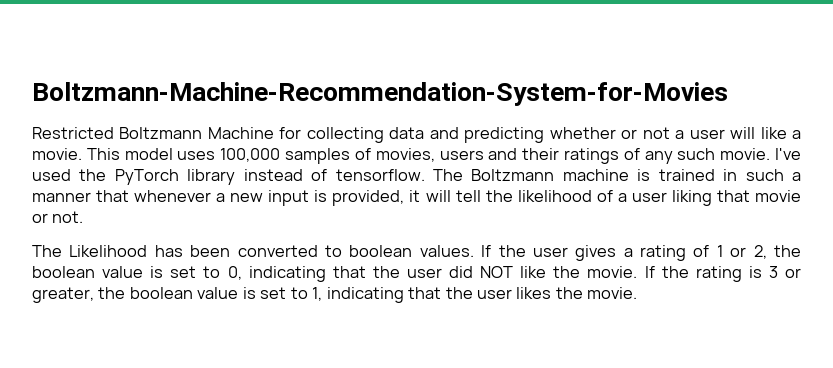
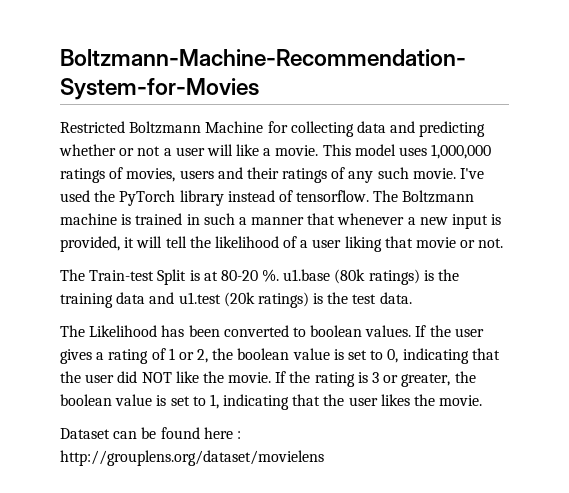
- This model uses 100,000 samples of movies, users and their ratings of any such movie.
+ This model uses 1,000,000 ratings of movies, users and their ratings of any such movie.
+ The Train-test Split is at 80-20 %. u1.base (80k ratings) is the training data and u1.test (20k ratings) is the test data.
+ Dataset can be found here : http://grouplens.org/dataset/movielens

